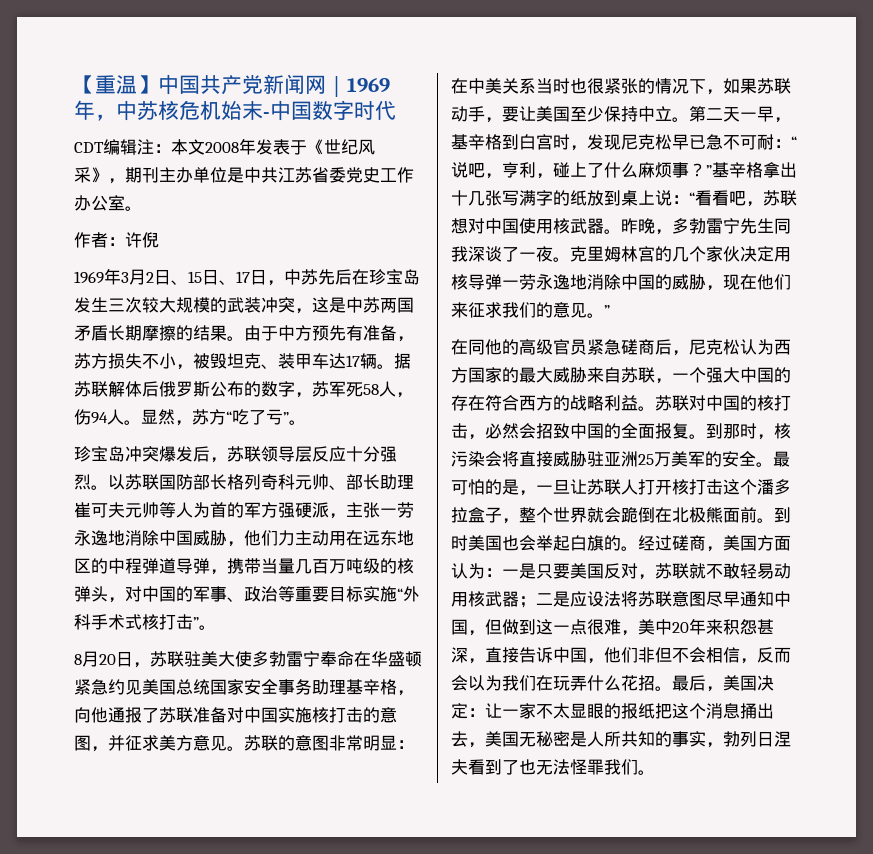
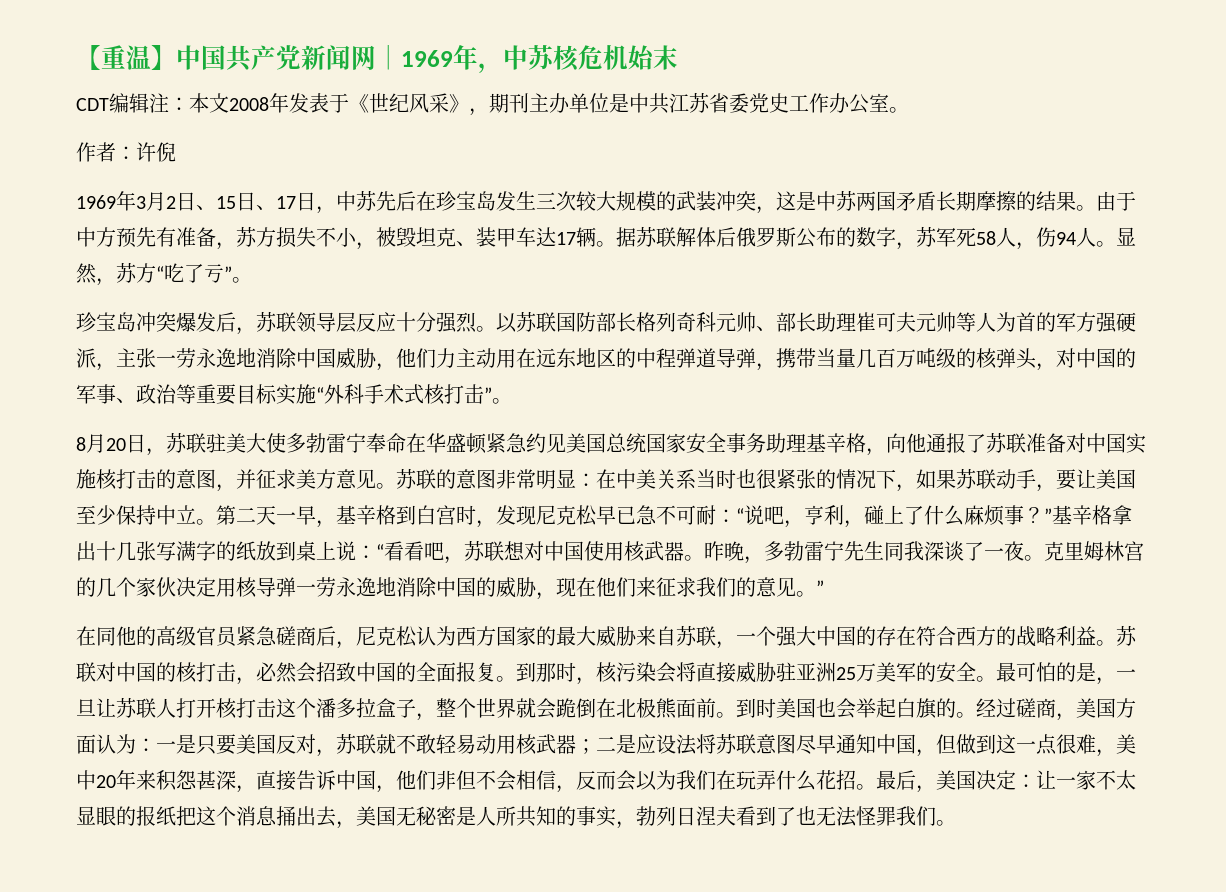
- 【重温】中国共产党新闻网｜1969年，中苏核危机始末-中国数字时代
+ 【重温】中国共产党新闻网｜1969年，中苏核危机始末

